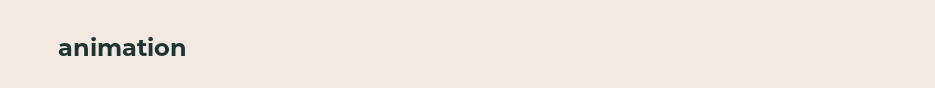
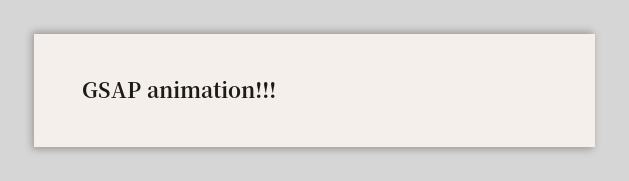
- animation
+ GSAP animation!!!

